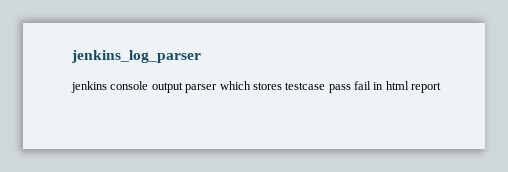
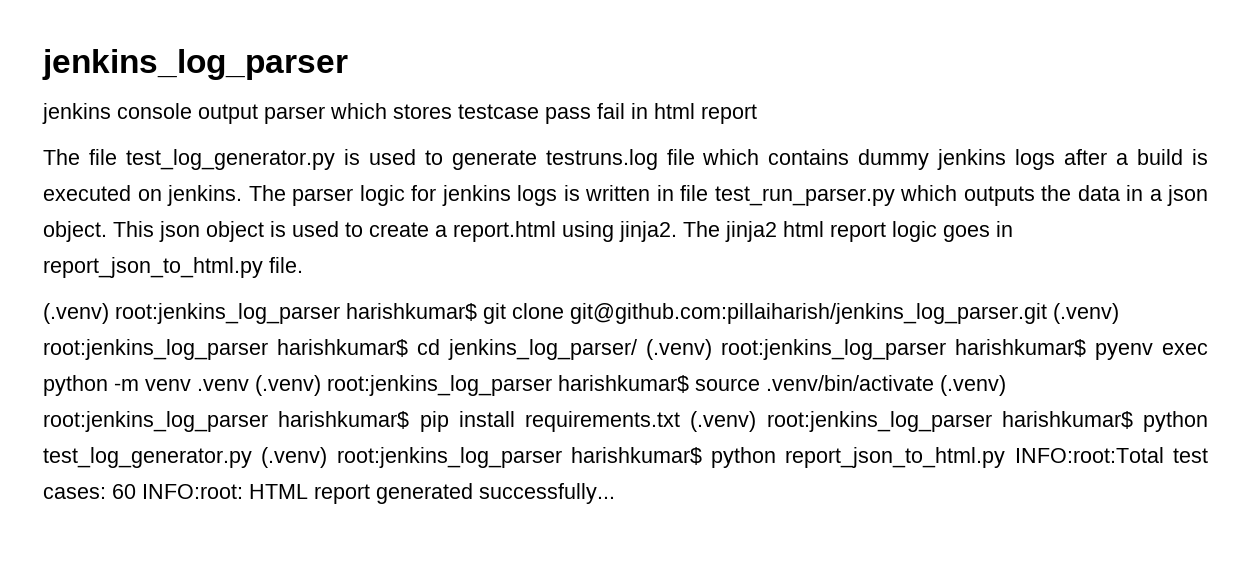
+ The file test_log_generator.py is used to generate testruns.log file which contains dummy jenkins logs after a build is executed on jenkins. The parser logic for jenkins logs is written in file test_run_parser.py which outputs the data in a json object. This json object is used to create a report.html using jinja2. The jinja2 html report logic goes in report_json_to_html.py file.
+ (.venv) root:jenkins_log_parser harishkumar$ git clone git@github.com:pillaiharish/jenkins_log_parser.git (.venv) root:jenkins_log_parser harishkumar$ cd jenkins_log_parser/ (.venv) root:jenkins_log_parser harishkumar$ pyenv exec python -m venv .venv (.venv) root:jenkins_log_parser harishkumar$ source .venv/bin/activate (.venv) root:jenkins_log_parser harishkumar$ pip install requirements.txt (.venv) root:jenkins_log_parser harishkumar$ python test_log_generator.py (.venv) root:jenkins_log_parser harishkumar$ python report_json_to_html.py INFO:root:Total test cases: 60 INFO:root: HTML report generated successfully...

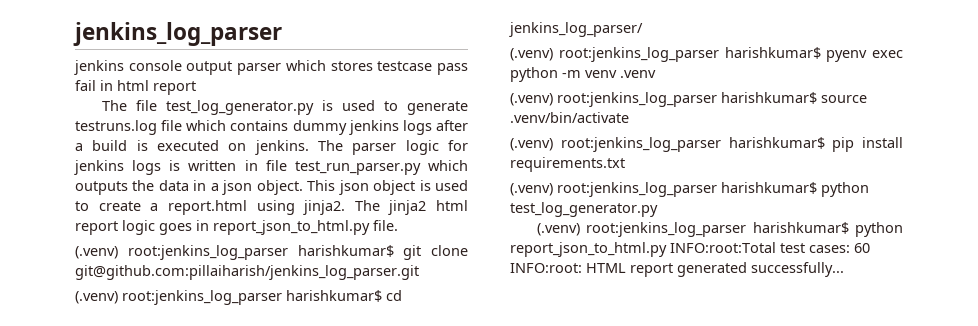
- (.venv) root:jenkins_log_parser harishkumar$ git clone git@github.com:pillaiharish/jenkins_log_parser.git (.venv) root:jenkins_log_parser harishkumar$ cd jenkins_log_parser/ (.venv) root:jenkins_log_parser harishkumar$ pyenv exec python -m venv .venv (.venv) root:jenkins_log_parser harishkumar$ source .venv/bin/activate (.venv) root:jenkins_log_parser harishkumar$ pip install requirements.txt (.venv) root:jenkins_log_parser harishkumar$ python test_log_generator.py (.venv) root:jenkins_log_parser harishkumar$ python report_json_to_html.py INFO:root:Total test cases: 60 INFO:root: HTML report generated successfully...
+ (.venv) root:jenkins_log_parser harishkumar$ git clone git@github.com:pillaiharish/jenkins_log_parser.git
+ (.venv) root:jenkins_log_parser harishkumar$ cd jenkins_log_parser/
+ (.venv) root:jenkins_log_parser harishkumar$ pyenv exec python -m venv .venv
+ (.venv) root:jenkins_log_parser harishkumar$ source .venv/bin/activate
+ (.venv) root:jenkins_log_parser harishkumar$ pip install requirements.txt
+ (.venv) root:jenkins_log_parser harishkumar$ python test_log_generator.py
+ (.venv) root:jenkins_log_parser harishkumar$ python report_json_to_html.py INFO:root:Total test cases: 60 INFO:root: HTML report generated successfully...

